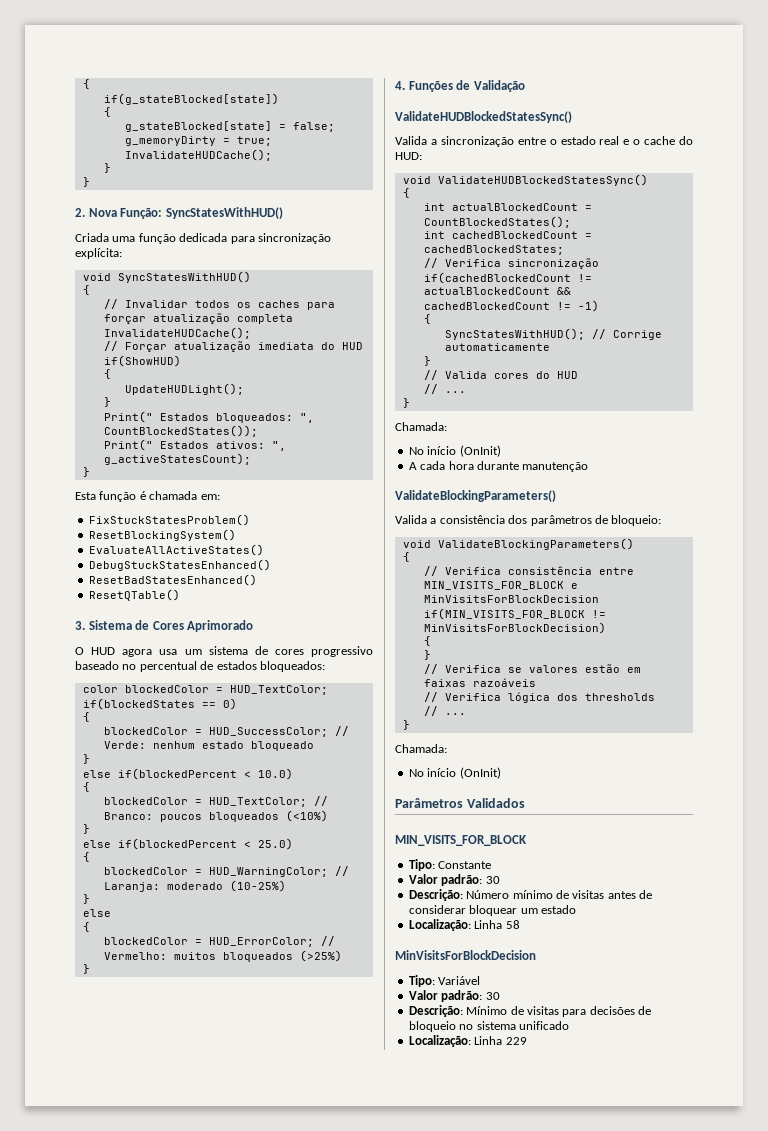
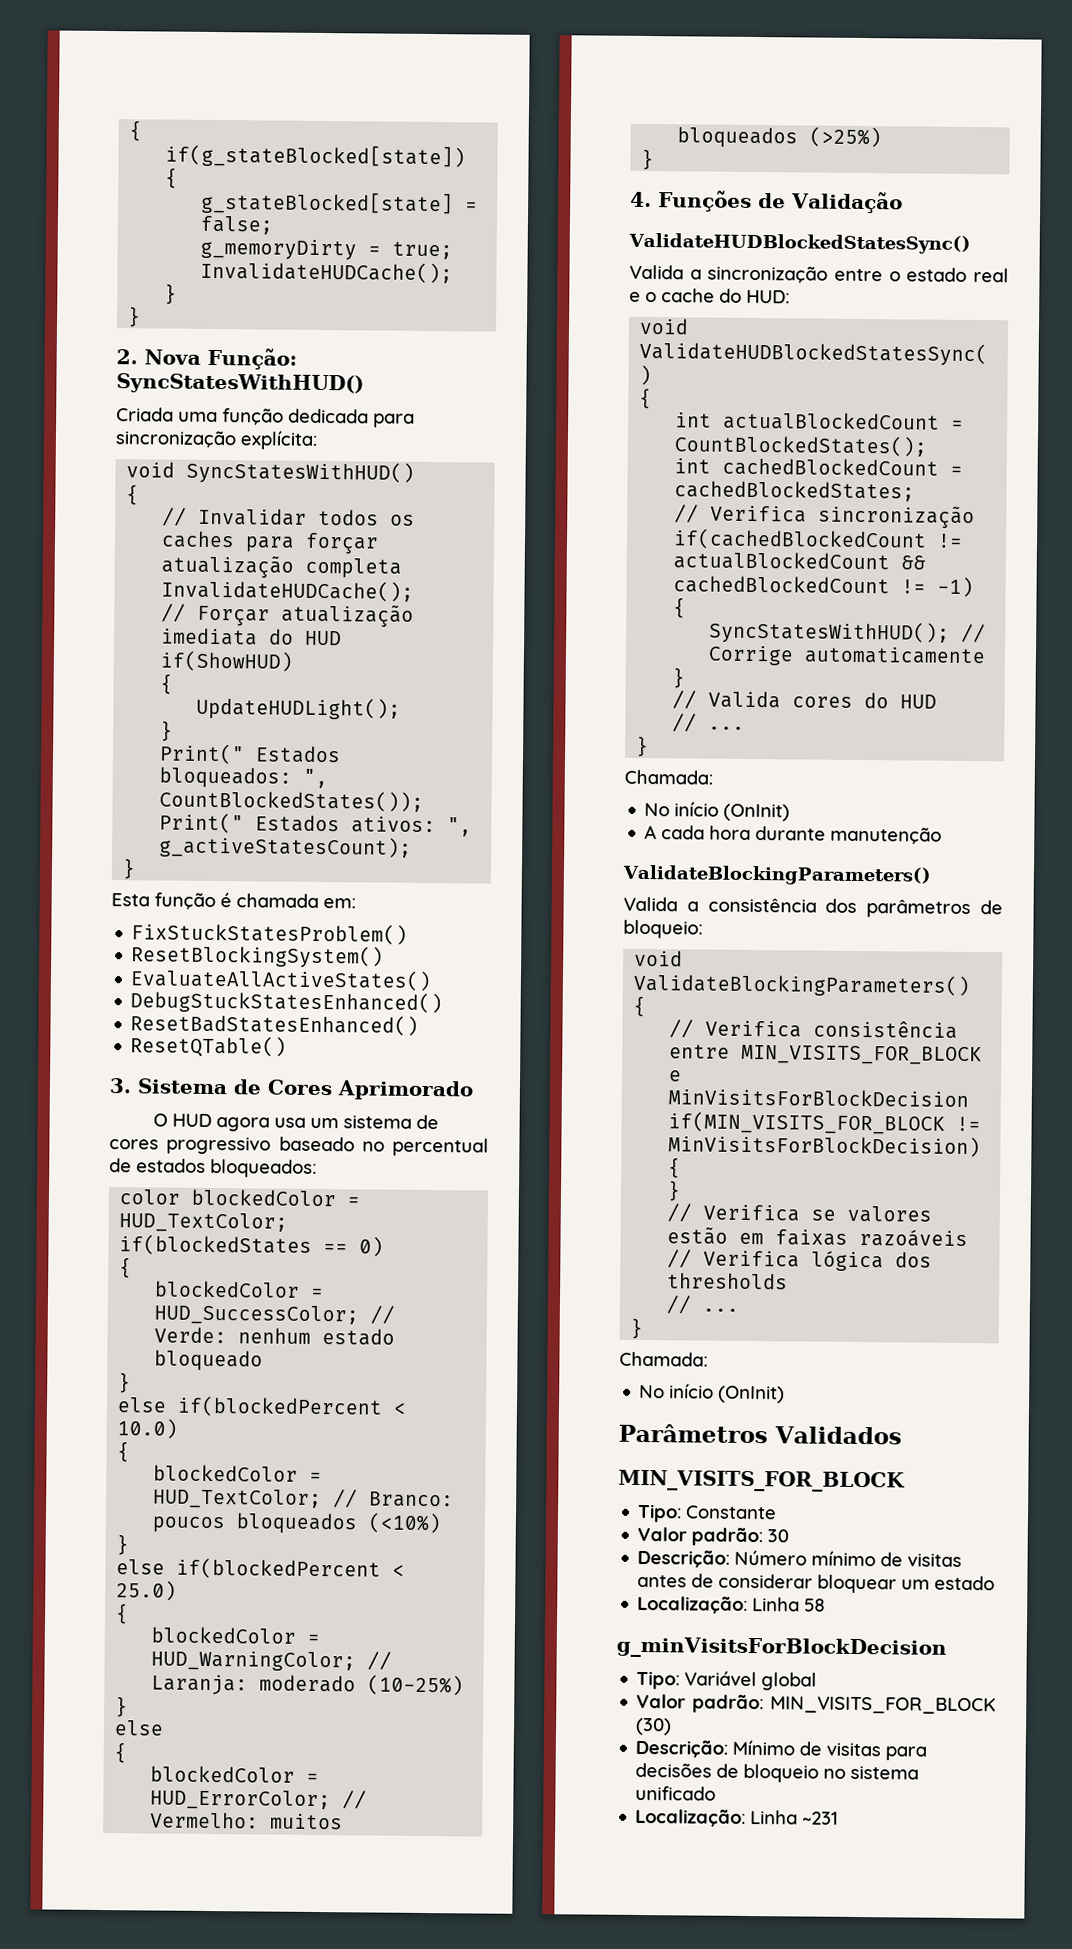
  Localização: Linha 58
- MinVisitsForBlockDecision
+ g_minVisitsForBlockDecision
- Tipo: Variável
- Valor padrão: 30
+ Tipo: Variável global
+ Valor padrão: MIN_VISITS_FOR_BLOCK (30)
- Localização: Linha 229
+ Localização: Linha ~231

